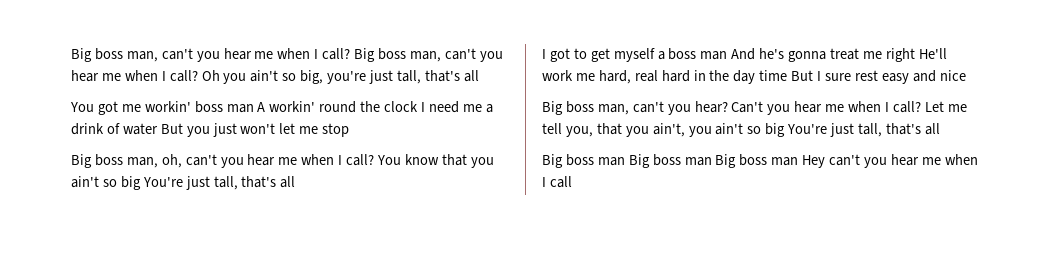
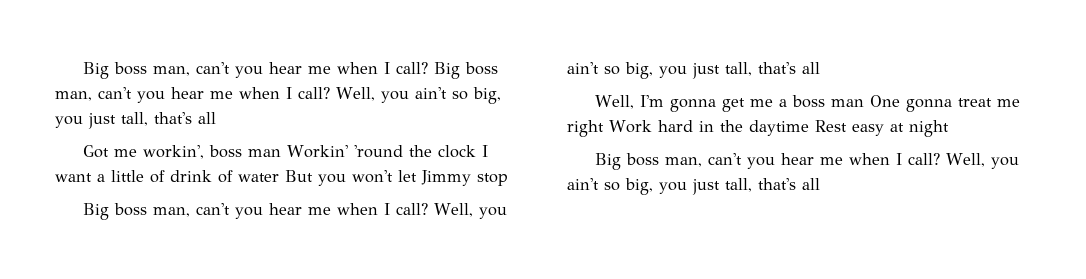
- Big boss man, can't you hear me when I call? Big boss man, can't you hear me when I call? Oh you ain't so big, you're just tall, that's all
- You got me workin' boss man A workin' round the clock I need me a drink of water But you just won't let me stop
- Big boss man, oh, can't you hear me when I call? You know that you ain't so big You're just tall, that's all
- I got to get myself a boss man And he's gonna treat me right He'll work me hard, real hard in the day time But I sure rest easy and nice
- Big boss man, can't you hear? Can't you hear me when I call? Let me tell you, that you ain't, you ain't so big You're just tall, that's all
- Big boss man Big boss man Big boss man Hey can't you hear me when I call
+ Big boss man, can't you hear me when I call? Big boss man, can't you hear me when I call? Well, you ain't so big, you just tall, that's all
+ Got me workin', boss man Workin' 'round the clock I want a little of drink of water But you won't let Jimmy stop
+ Big boss man, can't you hear me when I call? Well, you ain't so big, you just tall, that's all
+ Well, I'm gonna get me a boss man One gonna treat me right Work hard in the daytime Rest easy at night
+ Big boss man, can't you hear me when I call? Well, you ain't so big, you just tall, that's all

